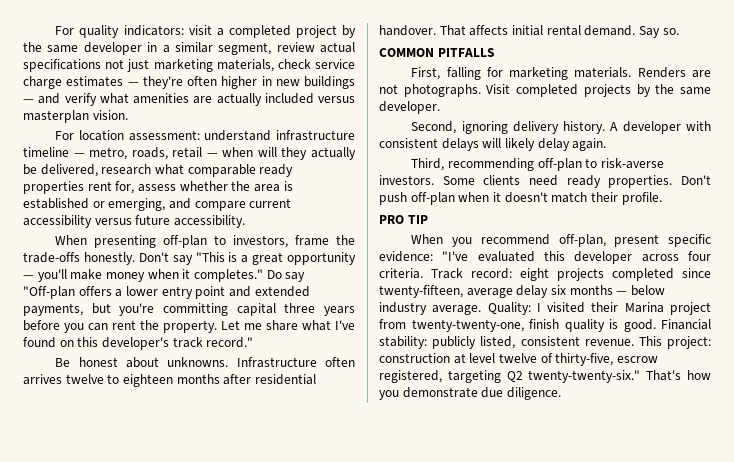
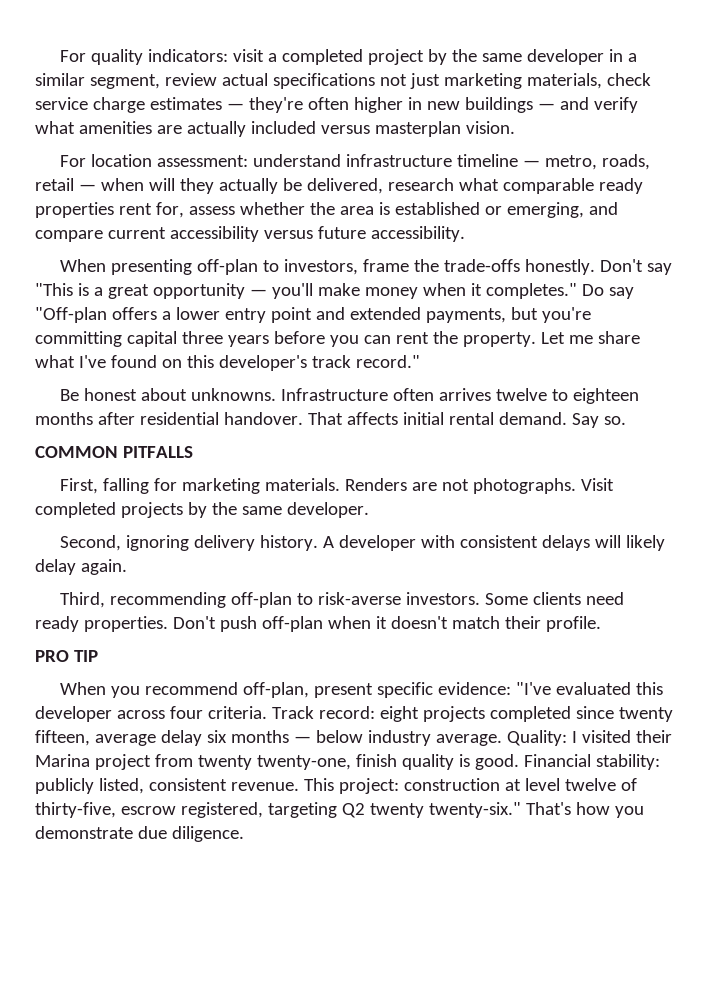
- Track record: eight projects completed since twenty-fifteen, average delay six months — below industry average.
+ Track record: eight projects completed since twenty fifteen, average delay six months — below industry average.
- Quality: I visited their Marina project from twenty-twenty-one, finish quality is good.
+ Quality: I visited their Marina project from twenty twenty-one, finish quality is good.
- This project: construction at level twelve of thirty-five, escrow registered, targeting Q2 twenty-twenty-six."
+ This project: construction at level twelve of thirty-five, escrow registered, targeting Q2 twenty twenty-six."

